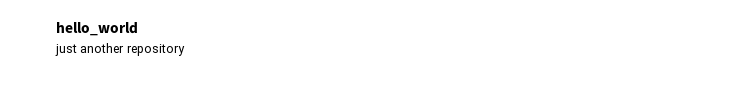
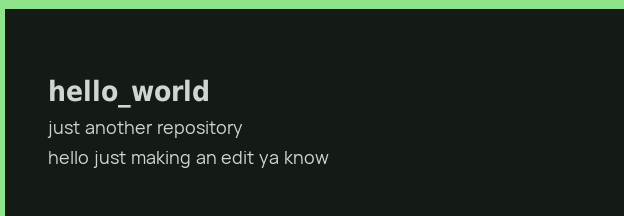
+ hello just making an edit ya know

